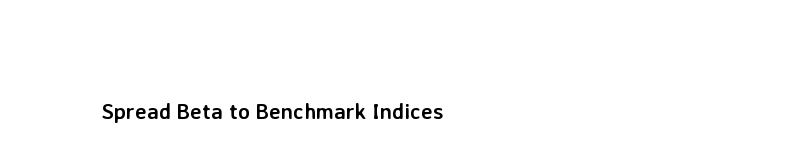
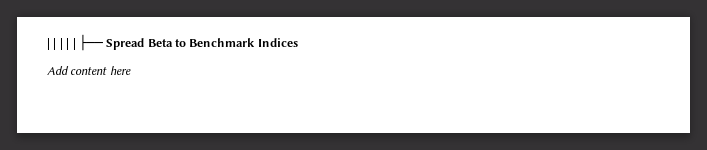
- Spread Beta to Benchmark Indices
+ | | | | | ├── Spread Beta to Benchmark Indices
+ Add content here

